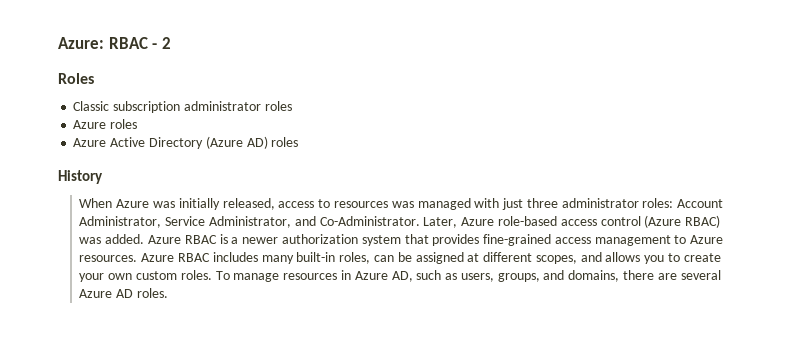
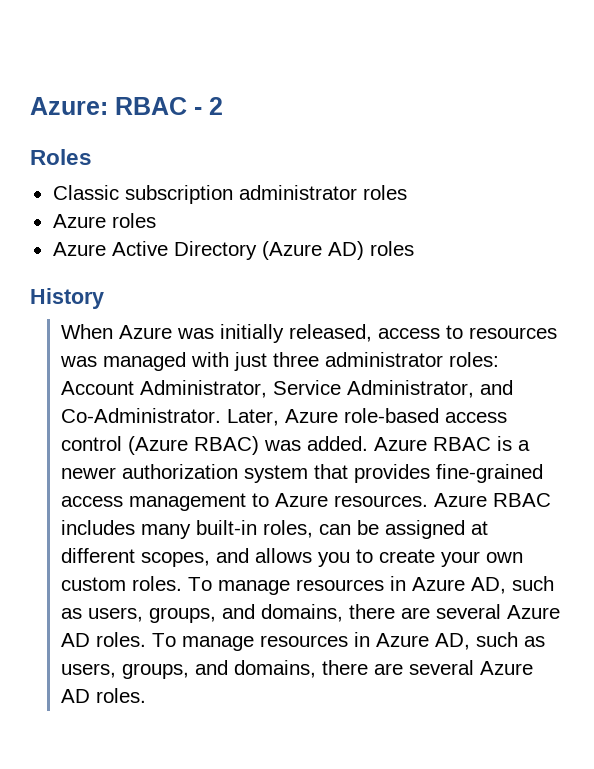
- To manage resources in Azure AD, such as users, groups, and domains, there are several Azure AD roles.
+ To manage resources in Azure AD, such as users, groups, and domains, there are several Azure AD roles. To manage resources in Azure AD, such as users, groups, and domains, there are several Azure AD roles.

